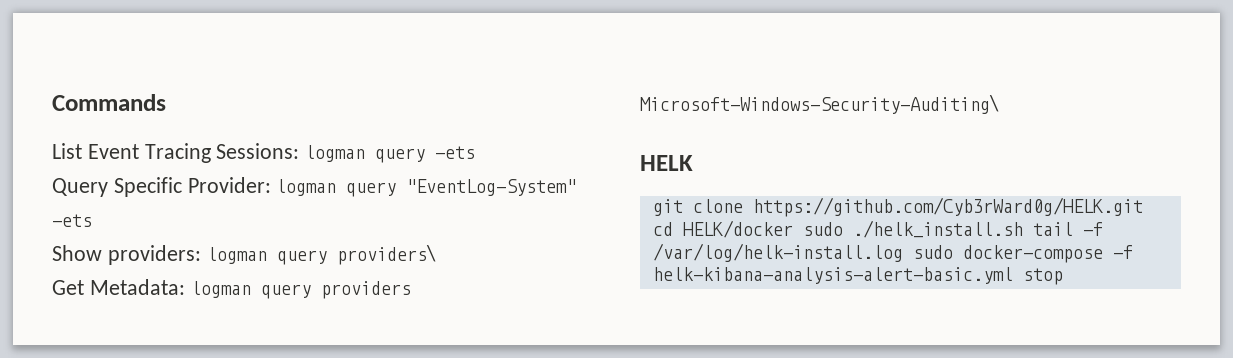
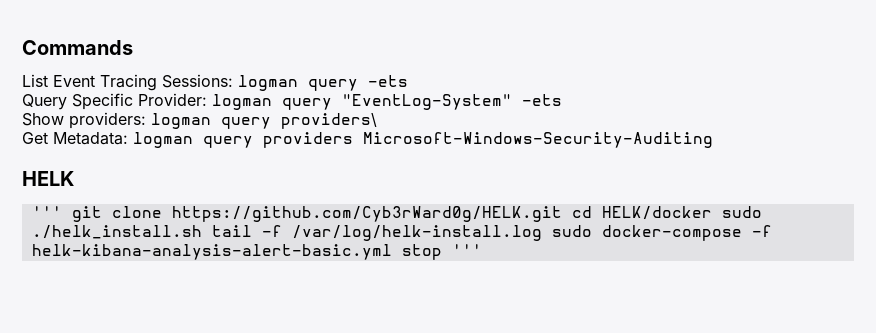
- Get Metadata: logman query providers Microsoft-Windows-Security-Auditing\
+ Get Metadata: logman query providers Microsoft-Windows-Security-Auditing
- git clone https://github.com/Cyb3rWard0g/HELK.git cd HELK/docker sudo ./helk_install.sh tail -f /var/log/helk-install.log sudo docker-compose -f helk-kibana-analysis-alert-basic.yml stop
+ ''' git clone https://github.com/Cyb3rWard0g/HELK.git cd HELK/docker sudo ./helk_install.sh tail -f /var/log/helk-install.log sudo docker-compose -f helk-kibana-analysis-alert-basic.yml stop '''

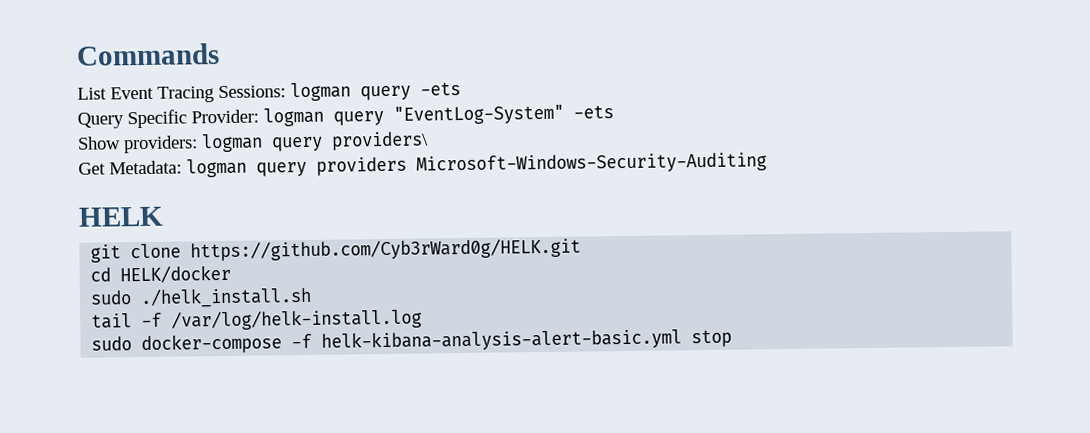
- ''' git clone https://github.com/Cyb3rWard0g/HELK.git cd HELK/docker sudo ./helk_install.sh tail -f /var/log/helk-install.log sudo docker-compose -f helk-kibana-analysis-alert-basic.yml stop '''
+ git clone https://github.com/Cyb3rWard0g/HELK.git
+ cd HELK/docker
+ sudo ./helk_install.sh
+ tail -f /var/log/helk-install.log
+ sudo docker-compose -f helk-kibana-analysis-alert-basic.yml stop

